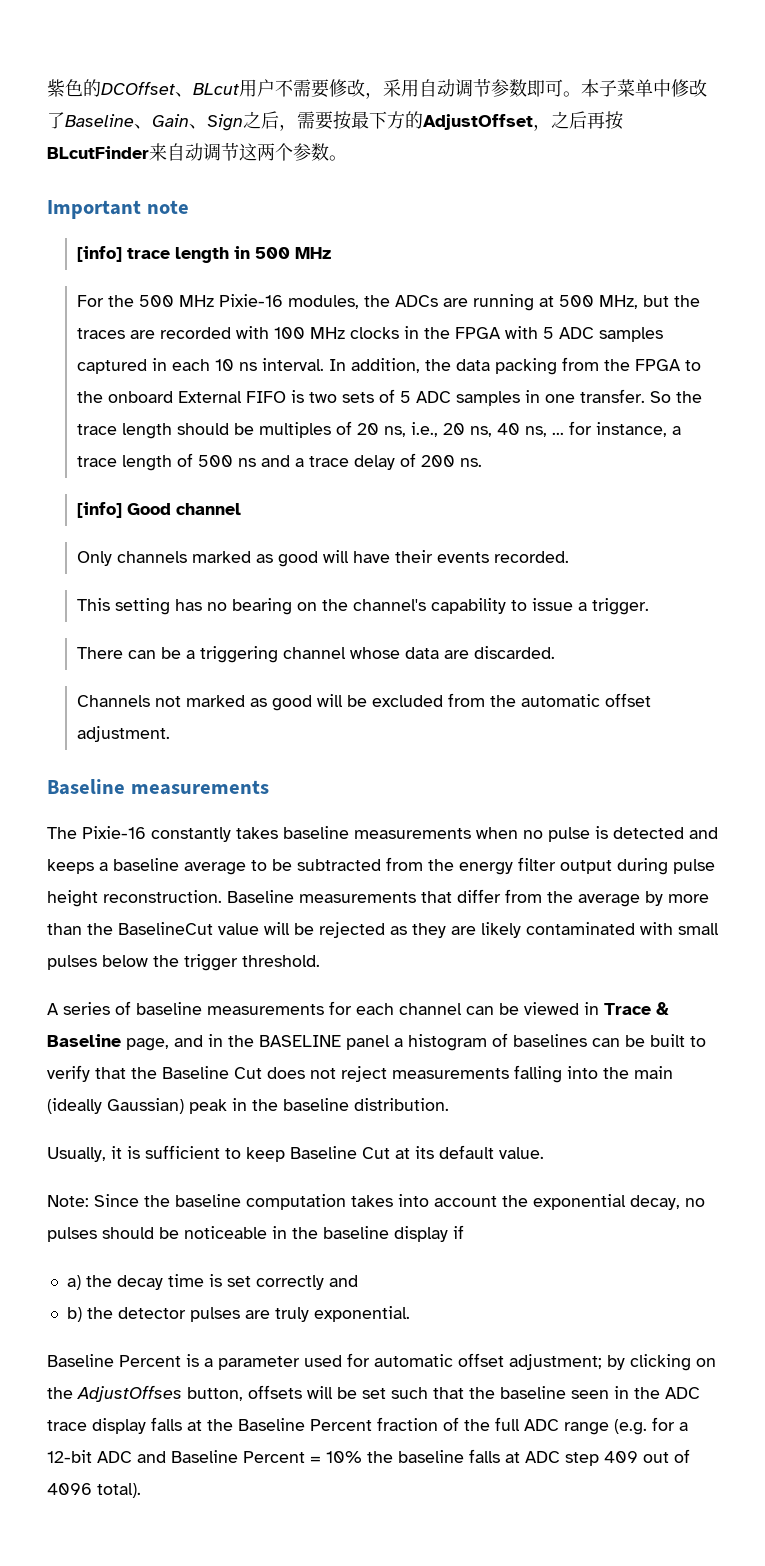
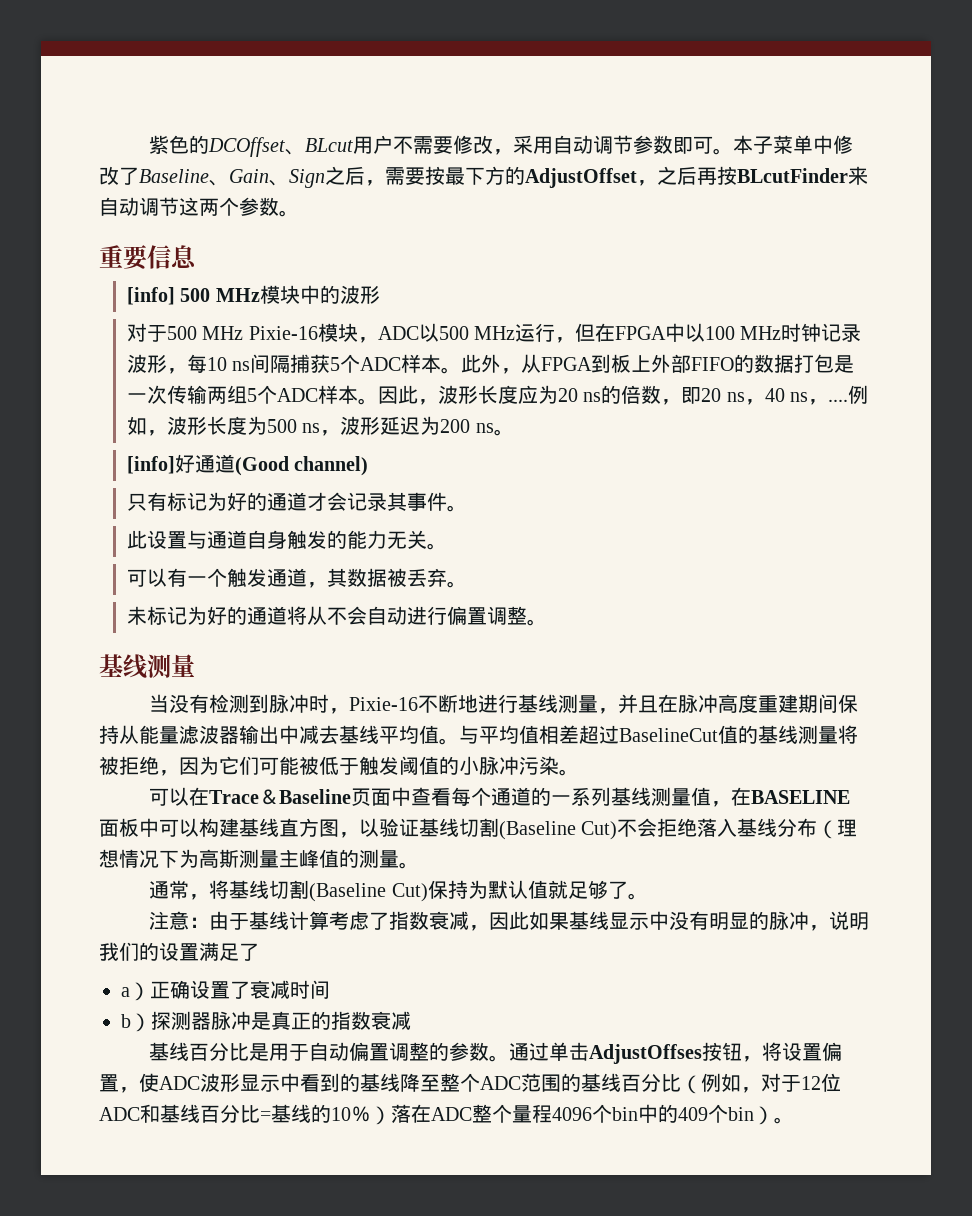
- Important note
- [info] trace length in 500 MHz
- For the 500 MHz Pixie-16 modules, the ADCs are running at 500 MHz, but the traces are recorded with 100 MHz clocks in the FPGA with 5 ADC samples captured in each 10 ns interval. In addition, the data packing from the FPGA to the onboard External FIFO is two sets of 5 ADC samples in one transfer. So the trace length should be multiples of 20 ns, i.e., 20 ns, 40 ns, ... for instance, a trace length of 500 ns and a trace delay of 200 ns.
- [info] Good channel
- Only channels marked as good will have their events recorded.
- This setting has no bearing on the channel's capability to issue a trigger.
- There can be a triggering channel whose data are discarded.
- Channels not marked as good will be excluded from the automatic offset adjustment.
- Baseline measurements
- The Pixie-16 constantly takes baseline measurements when no pulse is detected and keeps a baseline average to be subtracted from the energy filter output during pulse height reconstruction. Baseline measurements that differ from the average by more than the BaselineCut value will be rejected as they are likely contaminated with small pulses below the trigger threshold.
- A series of baseline measurements for each channel can be viewed in Trace & Baseline page, and in the BASELINE panel a histogram of baselines can be built to verify that the Baseline Cut does not reject measurements falling into the main (ideally Gaussian) peak in the baseline distribution.
- Usually, it is sufficient to keep Baseline Cut at its default value.
- Note: Since the baseline computation takes into account the exponential decay, no pulses should be noticeable in the baseline display if
- a) the decay time is set correctly and
- b) the detector pulses are truly exponential.
- Baseline Percent is a parameter used for automatic offset adjustment; by clicking on the AdjustOffses button, offsets will be set such that the baseline seen in the ADC trace display falls at the Baseline Percent fraction of the full ADC range (e.g. for a 12-bit ADC and Baseline Percent = 10% the baseline falls at ADC step 409 out of 4096 total).
+ 重要信息
+ [info] 500 MHz模块中的波形
+ 对于500 MHz Pixie-16模块，ADC以500 MHz运行，但在FPGA中以100 MHz时钟记录波形，每10 ns间隔捕获5个ADC样本。此外，从FPGA到板上外部FIFO的数据打包是一次传输两组5个ADC样本。因此，波形长度应为20 ns的倍数，即20 ns，40 ns，....例如，波形长度为500 ns，波形延迟为200 ns。
+ [info]好通道(Good channel)
+ 只有标记为好的通道才会记录其事件。
+ 此设置与通道自身触发的能力无关。
+ 可以有一个触发通道，其数据被丢弃。
+ 未标记为好的通道将从不会自动进行偏置调整。
+ 基线测量
+ 当没有检测到脉冲时，Pixie-16不断地进行基线测量，并且在脉冲高度重建期间保持从能量滤波器输出中减去基线平均值。与平均值相差超过BaselineCut值的基线测量将被拒绝，因为它们可能被低于触发阈值的小脉冲污染。
+ 可以在Trace＆Baseline页面中查看每个通道的一系列基线测量值，在BASELINE面板中可以构建基线直方图，以验证基线切割(Baseline Cut)不会拒绝落入基线分布（理想情况下为高斯测量主峰值的测量。
+ 通常，将基线切割(Baseline Cut)保持为默认值就足够了。
+ 注意：由于基线计算考虑了指数衰减，因此如果基线显示中没有明显的脉冲，说明我们的设置满足了
+ a）正确设置了衰减时间
+ b）探测器脉冲是真正的指数衰减
+ 基线百分比是用于自动偏置调整的参数。通过单击AdjustOffses按钮，将设置偏置，使ADC波形显示中看到的基线降至整个ADC范围的基线百分比（例如，对于12位ADC和基线百分比=基线的10％）落在ADC整个量程4096个bin中的409个bin）。

